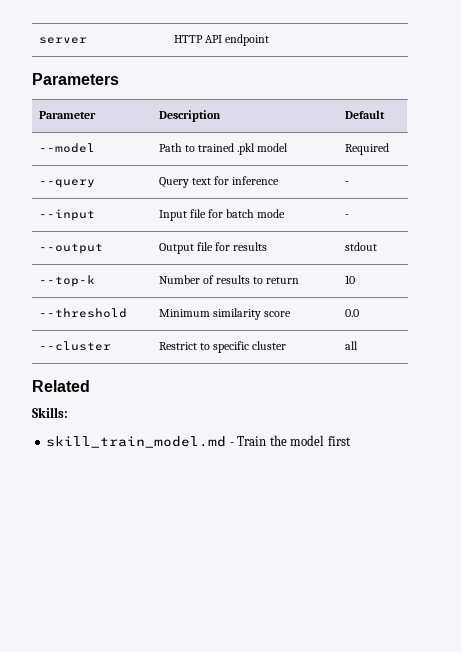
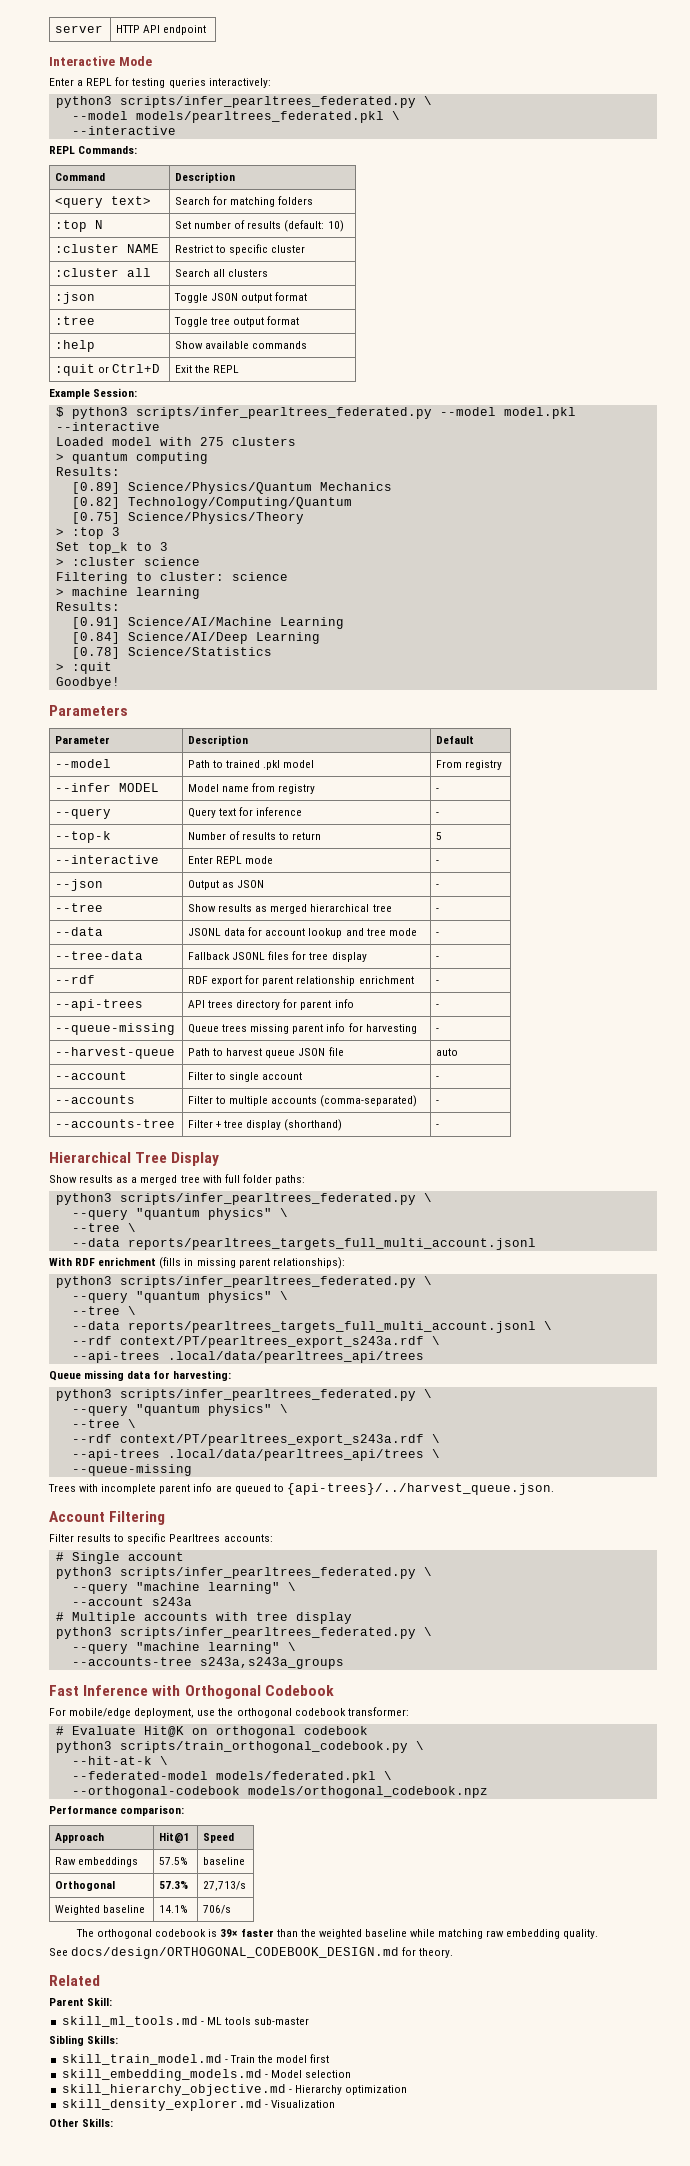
+ Interactive Mode
+ Enter a REPL for testing queries interactively:
+ python3 scripts/infer_pearltrees_federated.py \
+ --model models/pearltrees_federated.pkl \
+ --interactive
+ REPL Commands:
+ Command | Description
+ <query text> | Search for matching folders
+ :top N | Set number of results (default: 10)
+ :cluster NAME | Restrict to specific cluster
+ :cluster all | Search all clusters
+ :json | Toggle JSON output format
+ :tree | Toggle tree output format
+ :help | Show available commands
+ :quit or Ctrl+D | Exit the REPL
+ Example Session:
+ $ python3 scripts/infer_pearltrees_federated.py --model model.pkl --interactive
+ Loaded model with 275 clusters
+ > quantum computing
+ Results:
+ [0.89] Science/Physics/Quantum Mechanics
+ [0.82] Technology/Computing/Quantum
+ [0.75] Science/Physics/Theory
+ > :top 3
+ Set top_k to 3
+ > :cluster science
+ Filtering to cluster: science
+ > machine learning
+ Results:
+ [0.91] Science/AI/Machine Learning
+ [0.84] Science/AI/Deep Learning
+ [0.78] Science/Statistics
+ > :quit
+ Goodbye!
- --model | Path to trained .pkl model | Required
+ --model | Path to trained .pkl model | From registry
+ --infer MODEL | Model name from registry | -
- --input | Input file for batch mode | -
- --output | Output file for results | stdout
- --top-k | Number of results to return | 10
- --threshold | Minimum similarity score | 0.0
- --cluster | Restrict to specific cluster | all
+ --top-k | Number of results to return | 5
+ --interactive | Enter REPL mode | -
+ --json | Output as JSON | -
+ --tree | Show results as merged hierarchical tree | -
+ --data | JSONL data for account lookup and tree mode | -
+ --tree-data | Fallback JSONL files for tree display | -
+ --rdf | RDF export for parent relationship enrichment | -
+ --api-trees | API trees directory for parent info | -
+ --queue-missing | Queue trees missing parent info for harvesting | -
+ --harvest-queue | Path to harvest queue JSON file | auto
+ --account | Filter to single account | -
+ --accounts | Filter to multiple accounts (comma-separated) | -
+ --accounts-tree | Filter + tree display (shorthand) | -
+ Hierarchical Tree Display
+ Show results as a merged tree with full folder paths:
+ python3 scripts/infer_pearltrees_federated.py \
+ --query "quantum physics" \
+ --tree \
+ --data reports/pearltrees_targets_full_multi_account.jsonl
+ With RDF enrichment (fills in missing parent relationships):
+ python3 scripts/infer_pearltrees_federated.py \
+ --query "quantum physics" \
+ --tree \
+ --data reports/pearltrees_targets_full_multi_account.jsonl \
+ --rdf context/PT/pearltrees_export_s243a.rdf \
+ --api-trees .local/data/pearltrees_api/trees
+ Queue missing data for harvesting:
+ python3 scripts/infer_pearltrees_federated.py \
+ --query "quantum physics" \
+ --tree \
+ --rdf context/PT/pearltrees_export_s243a.rdf \
+ --api-trees .local/data/pearltrees_api/trees \
+ --queue-missing
+ Trees with incomplete parent info are queued to {api-trees}/../harvest_queue.json.
+ Account Filtering
+ Filter results to specific Pearltrees accounts:
+ # Single account
+ python3 scripts/infer_pearltrees_federated.py \
+ --query "machine learning" \
+ --account s243a
+ # Multiple accounts with tree display
+ python3 scripts/infer_pearltrees_federated.py \
+ --query "machine learning" \
+ --accounts-tree s243a,s243a_groups
+ Fast Inference with Orthogonal Codebook
+ For mobile/edge deployment, use the orthogonal codebook transformer:
+ # Evaluate Hit@K on orthogonal codebook
+ python3 scripts/train_orthogonal_codebook.py \
+ --hit-at-k \
+ --federated-model models/federated.pkl \
+ --orthogonal-codebook models/orthogonal_codebook.npz
+ Performance comparison:
+ Approach | Hit@1 | Speed
+ Raw embeddings | 57.5% | baseline
+ Orthogonal | 57.3% | 27,713/s
+ Weighted baseline | 14.1% | 706/s
+ The orthogonal codebook is 39× faster than the weighted baseline while matching raw embedding quality.
+ See docs/design/ORTHOGONAL_CODEBOOK_DESIGN.md for theory.
  Related
- Skills:
+ Parent Skill:
+ skill_ml_tools.md - ML tools sub-master
+ Sibling Skills:
+ skill_embedding_models.md - Model selection
+ skill_hierarchy_objective.md - Hierarchy optimization
+ skill_density_explorer.md - Visualization
+ Other Skills:

